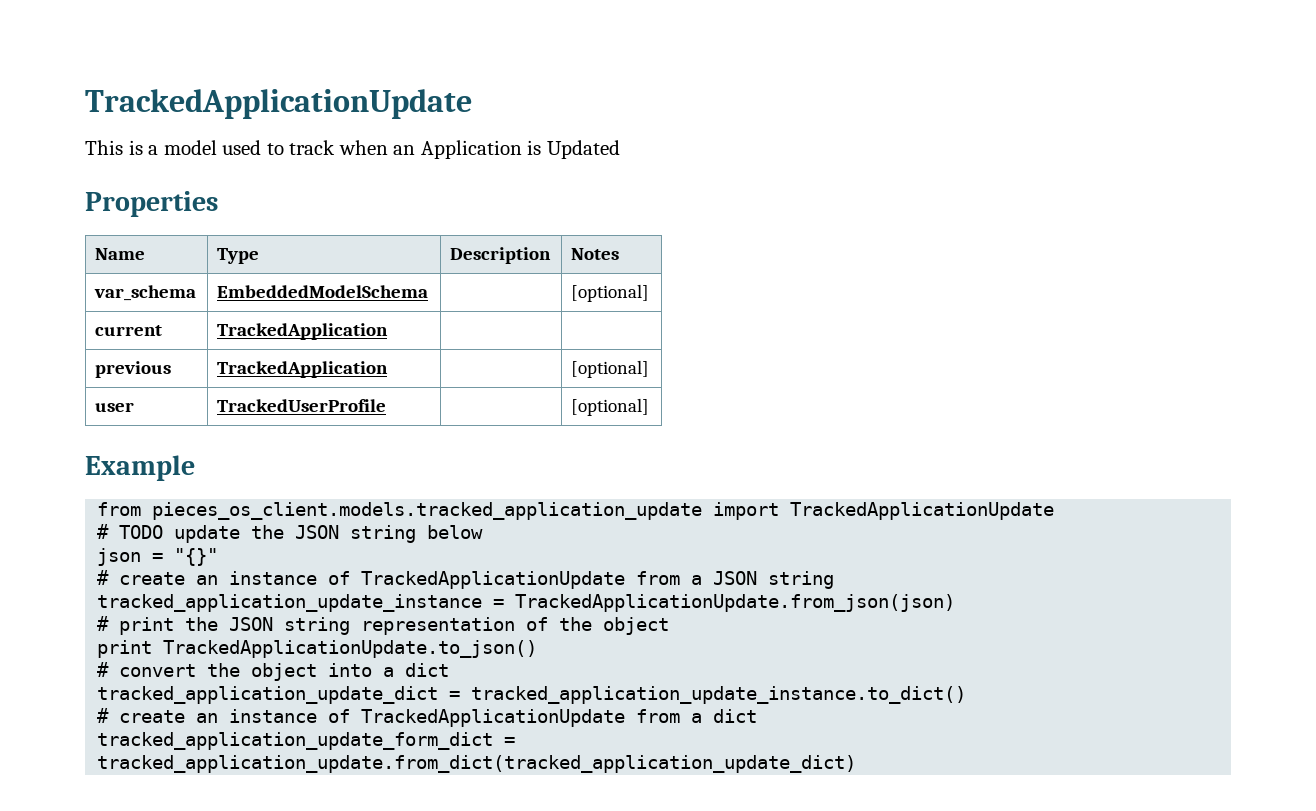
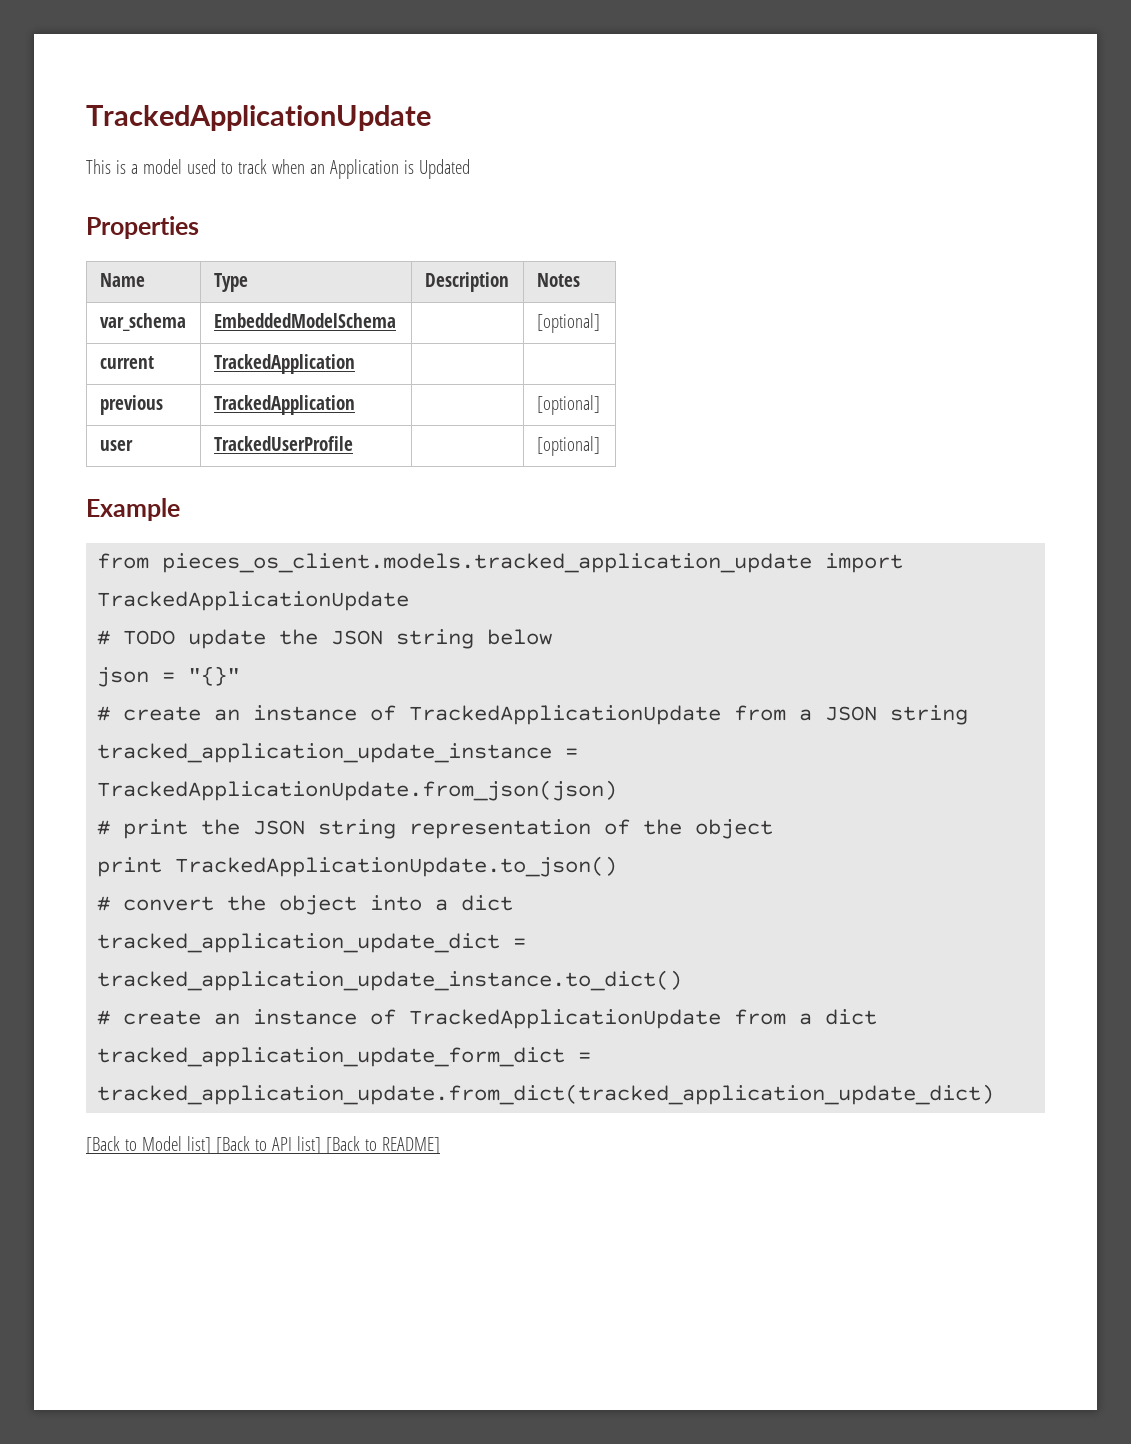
+ [Back to Model list] [Back to API list] [Back to README]

